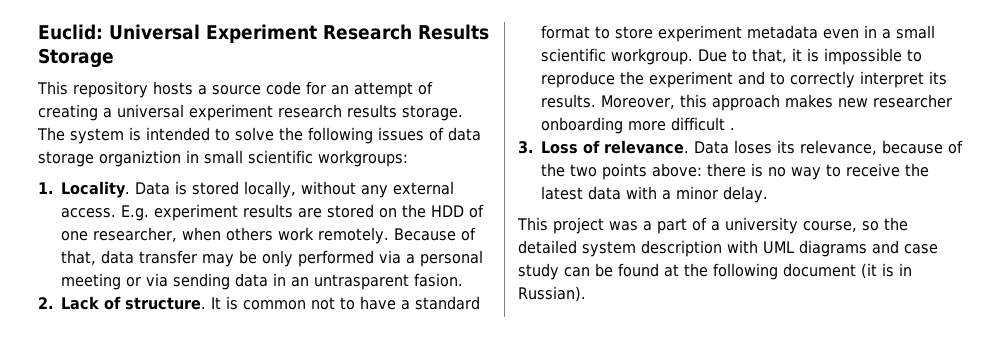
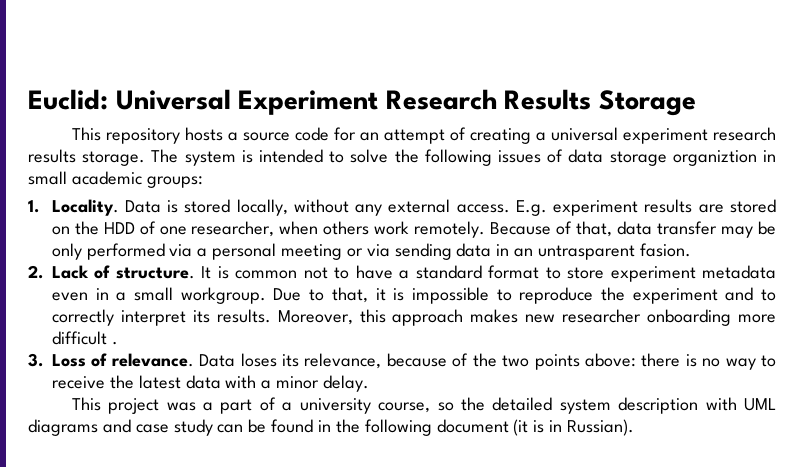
- The system is intended to solve the following issues of data storage organiztion in small scientific workgroups:
+ The system is intended to solve the following issues of data storage organiztion in small academic groups:
- It is common not to have a standard format to store experiment metadata even in a small scientific workgroup.
+ It is common not to have a standard format to store experiment metadata even in a small workgroup.
- This project was a part of a university course, so the detailed system description with UML diagrams and case study can be found at the following document (it is in Russian).
+ This project was a part of a university course, so the detailed system description with UML diagrams and case study can be found in the following document (it is in Russian).

